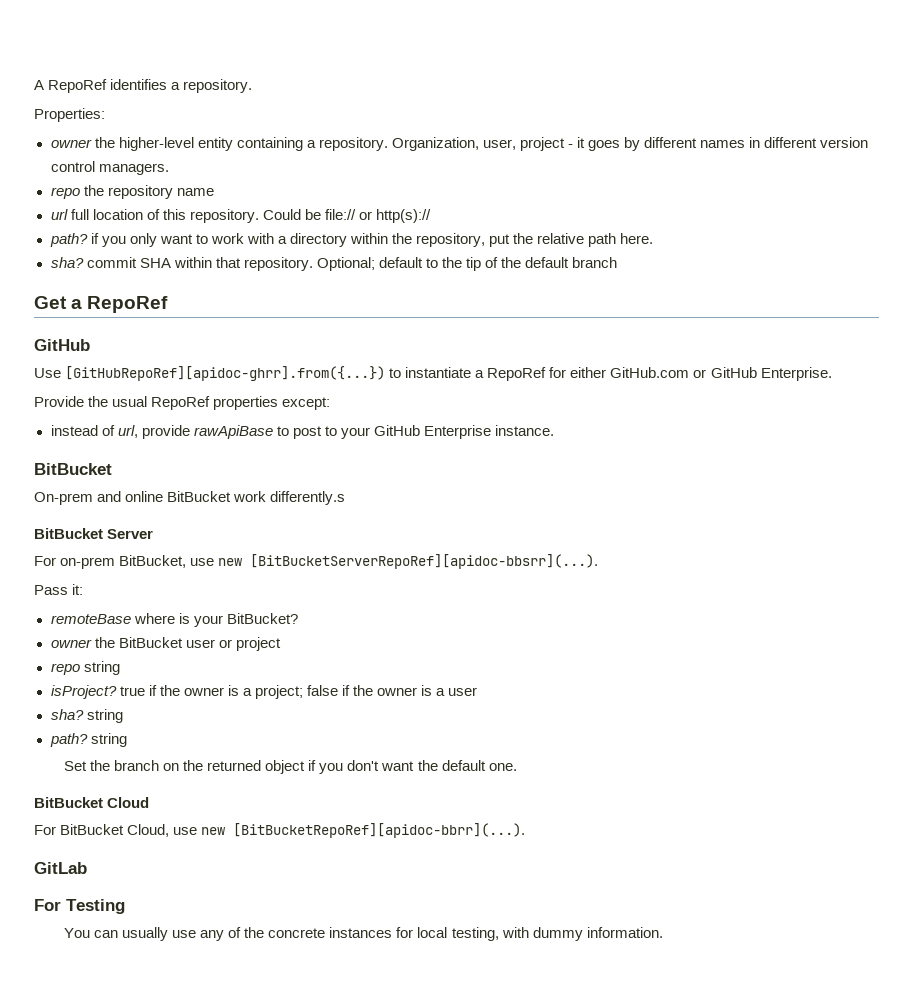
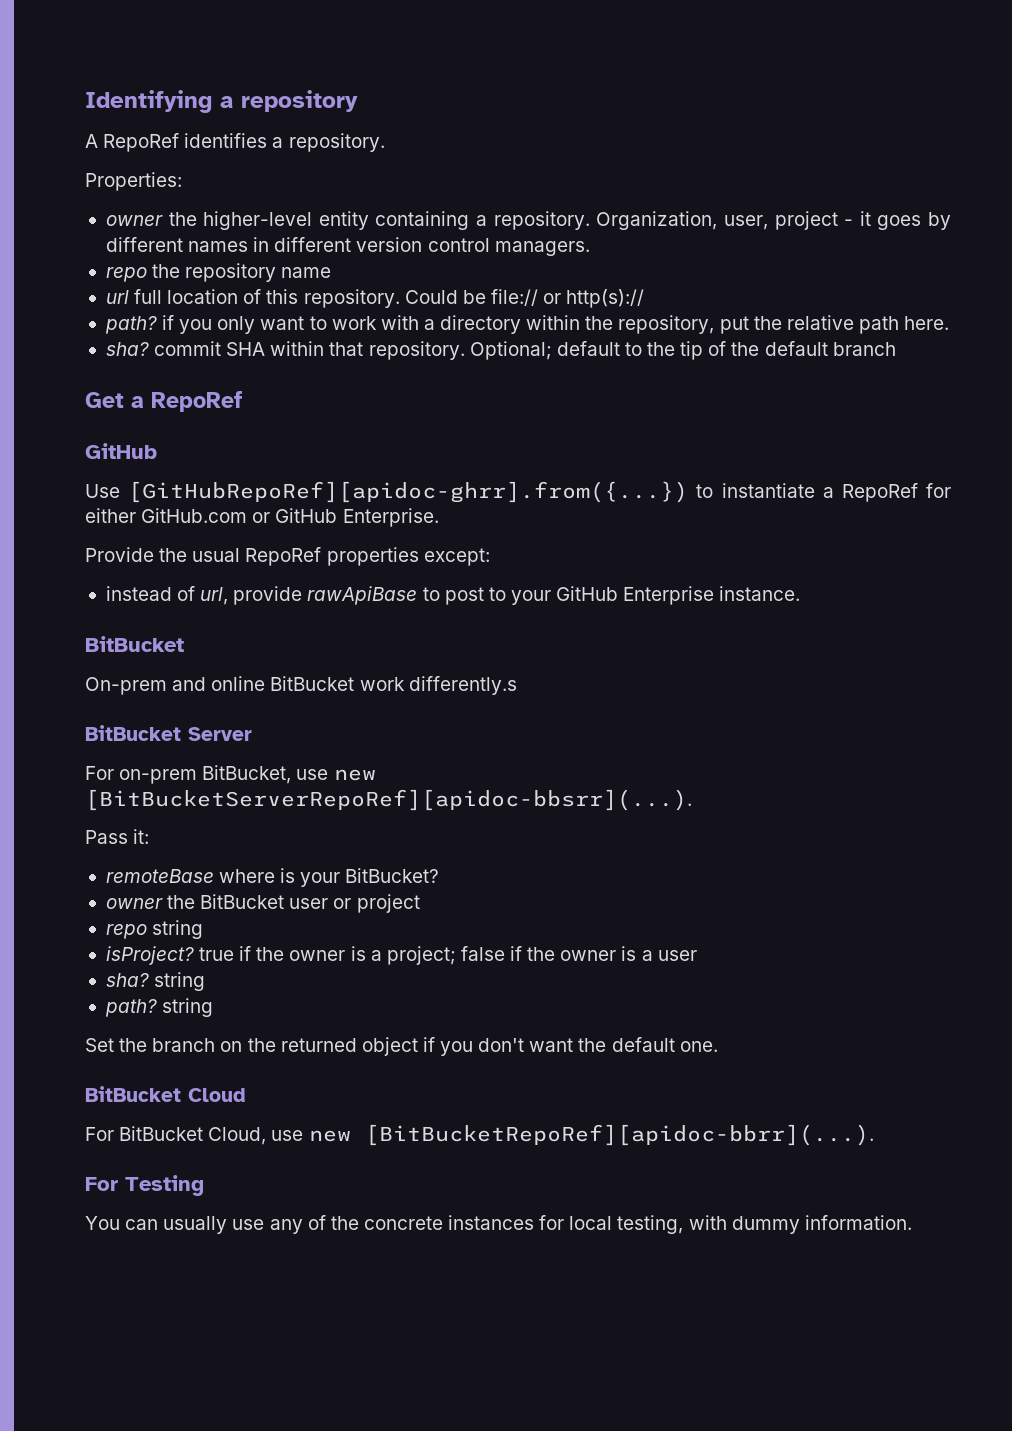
+ Identifying a repository
- GitLab

